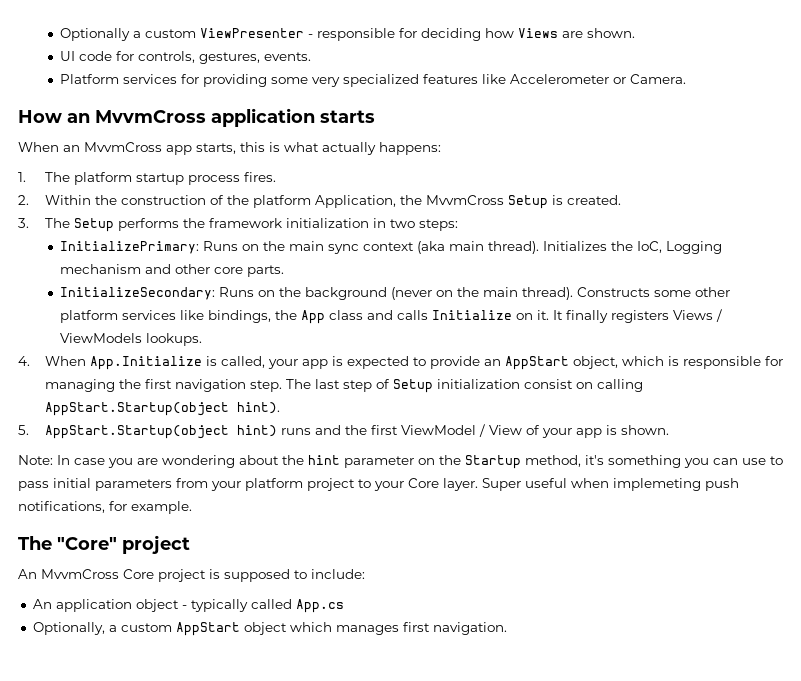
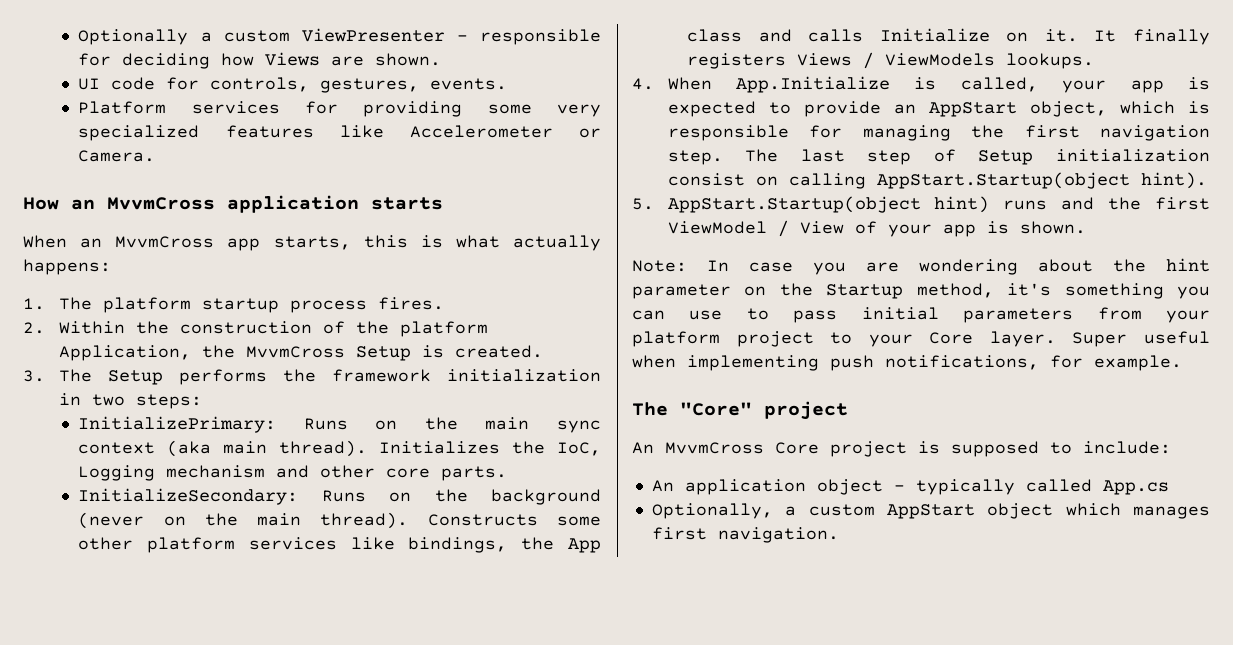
- Super useful when implemeting push notifications, for example.
+ Super useful when implementing push notifications, for example.

